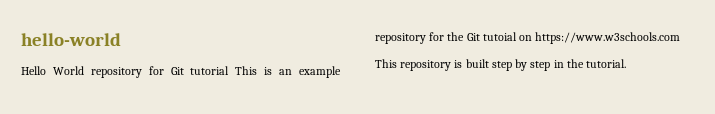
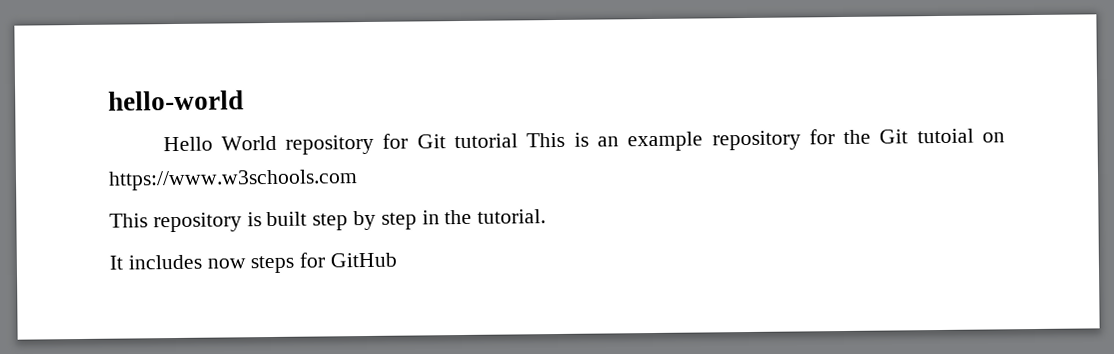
+ It includes now steps for GitHub

